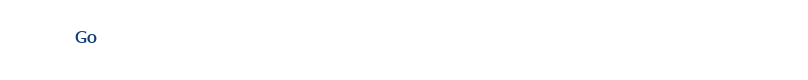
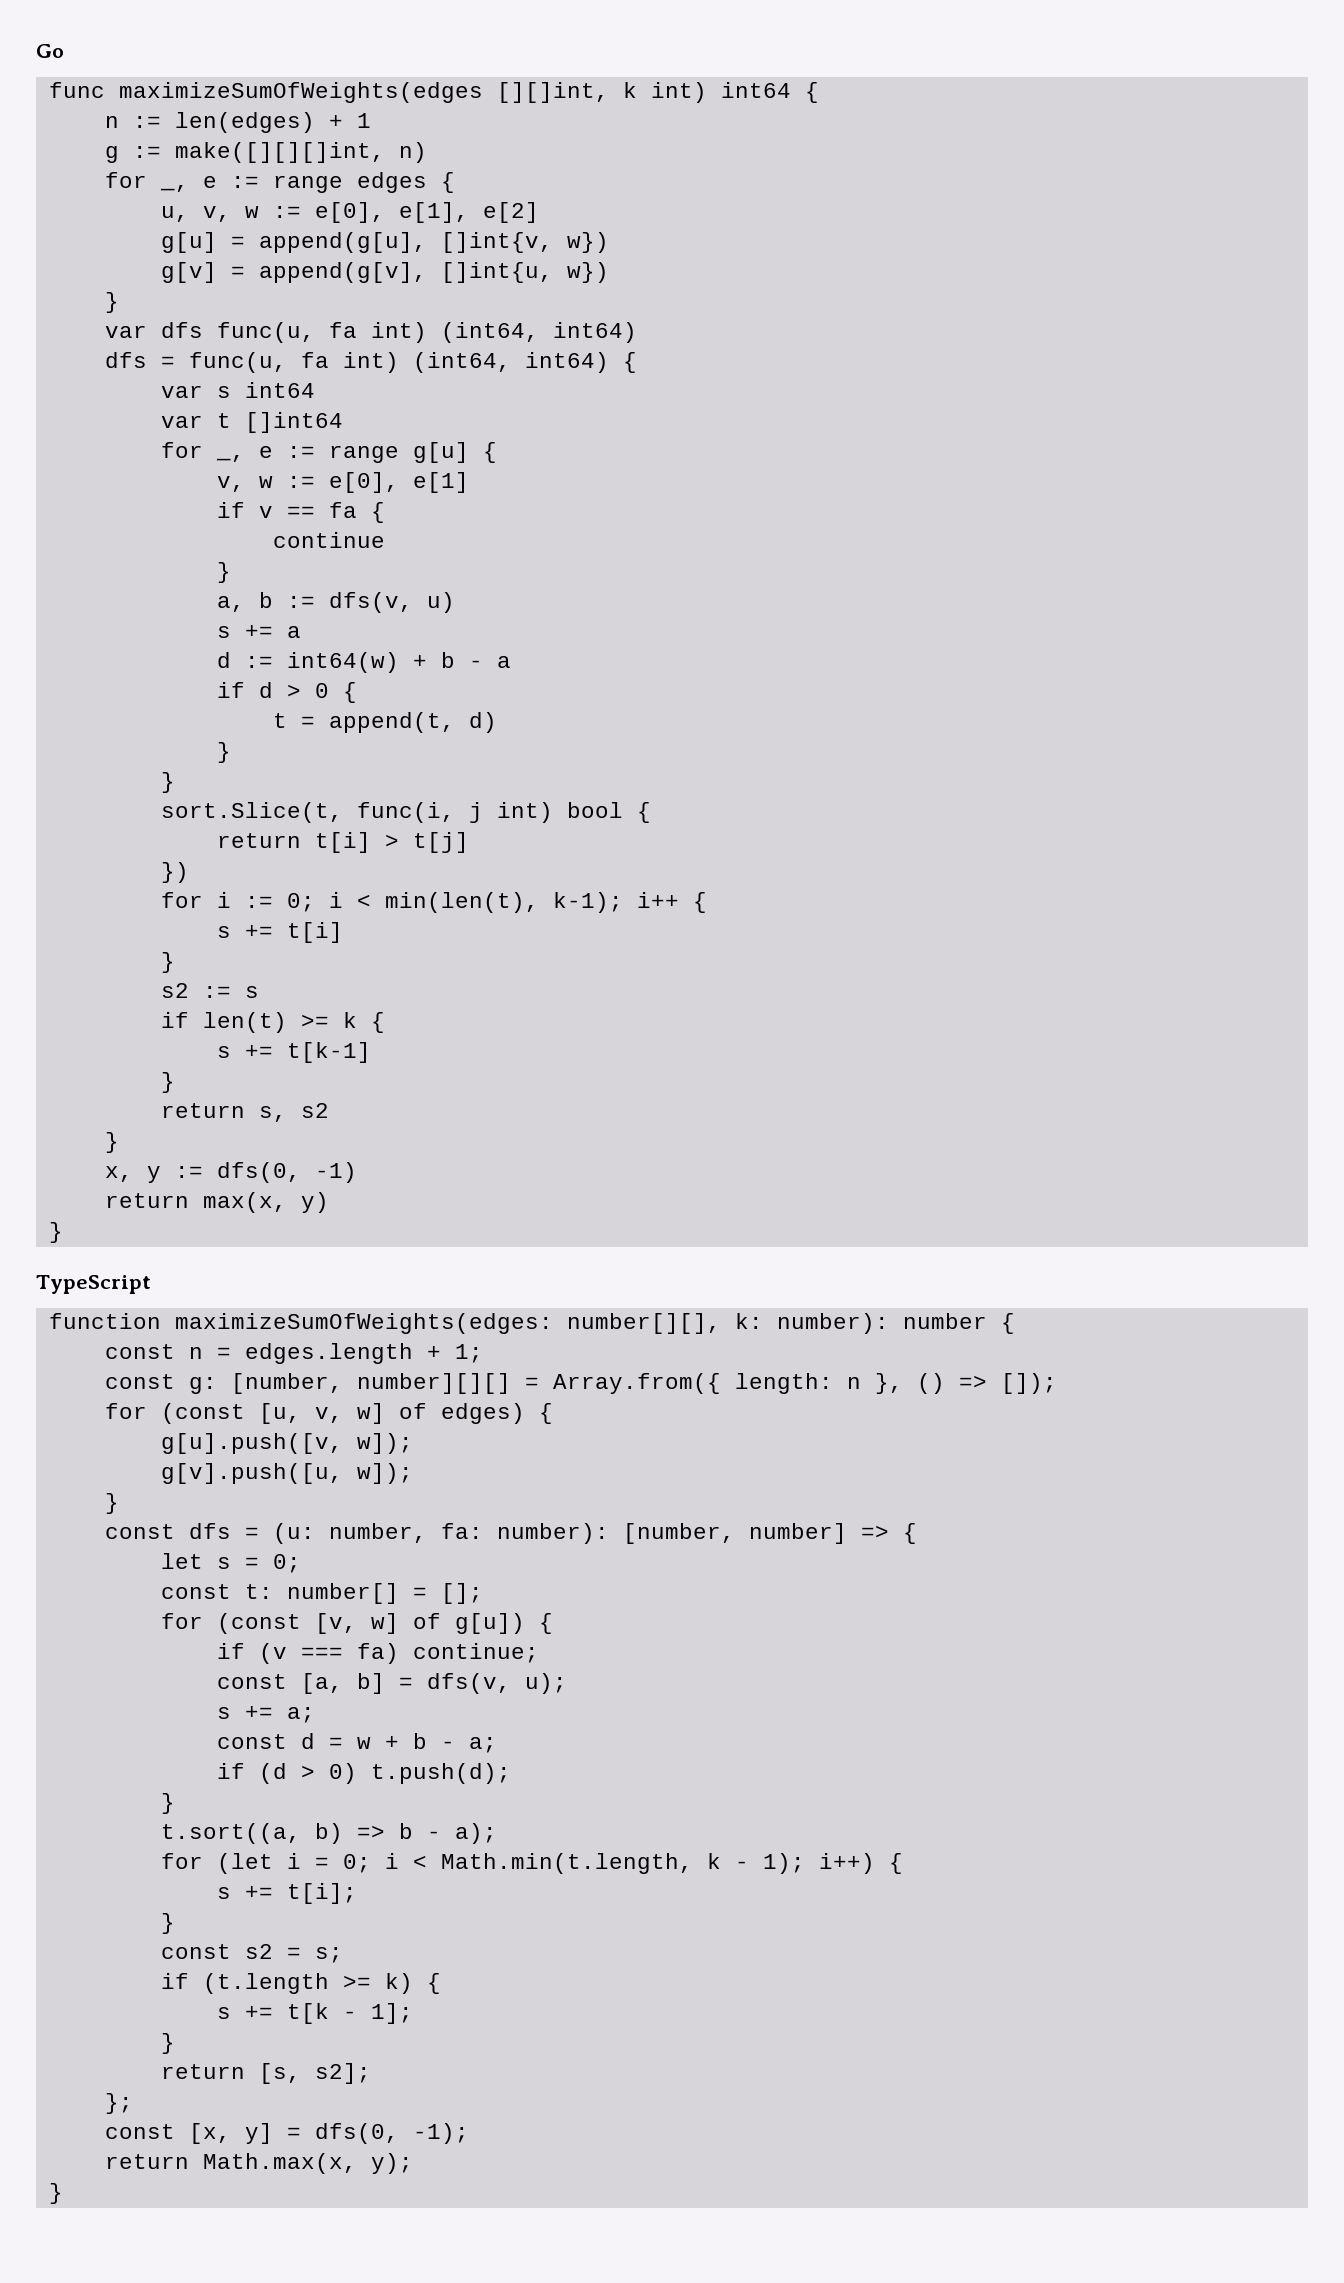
+ func maximizeSumOfWeights(edges [][]int, k int) int64 {
+ n := len(edges) + 1
+ g := make([][][]int, n)
+ for _, e := range edges {
+ u, v, w := e[0], e[1], e[2]
+ g[u] = append(g[u], []int{v, w})
+ g[v] = append(g[v], []int{u, w})
+ }
+ var dfs func(u, fa int) (int64, int64)
+ dfs = func(u, fa int) (int64, int64) {
+ var s int64
+ var t []int64
+ for _, e := range g[u] {
+ v, w := e[0], e[1]
+ if v == fa {
+ continue
+ }
+ a, b := dfs(v, u)
+ s += a
+ d := int64(w) + b - a
+ if d > 0 {
+ t = append(t, d)
+ }
+ }
+ sort.Slice(t, func(i, j int) bool {
+ return t[i] > t[j]
+ })
+ for i := 0; i < min(len(t), k-1); i++ {
+ s += t[i]
+ }
+ s2 := s
+ if len(t) >= k {
+ s += t[k-1]
+ }
+ return s, s2
+ }
+ x, y := dfs(0, -1)
+ return max(x, y)
+ }
+ TypeScript
+ function maximizeSumOfWeights(edges: number[][], k: number): number {
+ const n = edges.length + 1;
+ const g: [number, number][][] = Array.from({ length: n }, () => []);
+ for (const [u, v, w] of edges) {
+ g[u].push([v, w]);
+ g[v].push([u, w]);
+ }
+ const dfs = (u: number, fa: number): [number, number] => {
+ let s = 0;
+ const t: number[] = [];
+ for (const [v, w] of g[u]) {
+ if (v === fa) continue;
+ const [a, b] = dfs(v, u);
+ s += a;
+ const d = w + b - a;
+ if (d > 0) t.push(d);
+ }
+ t.sort((a, b) => b - a);
+ for (let i = 0; i < Math.min(t.length, k - 1); i++) {
+ s += t[i];
+ }
+ const s2 = s;
+ if (t.length >= k) {
+ s += t[k - 1];
+ }
+ return [s, s2];
+ };
+ const [x, y] = dfs(0, -1);
+ return Math.max(x, y);
+ }

